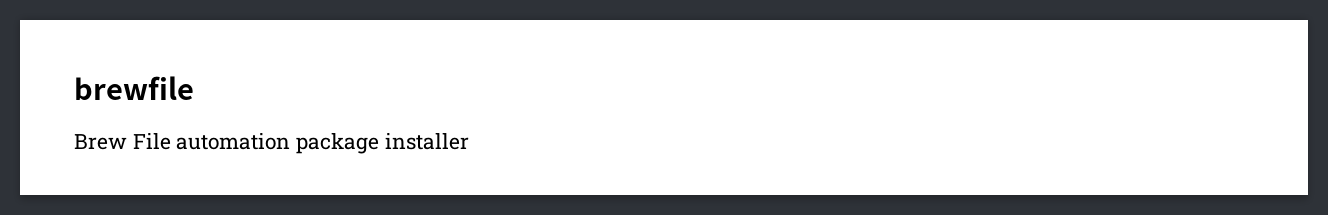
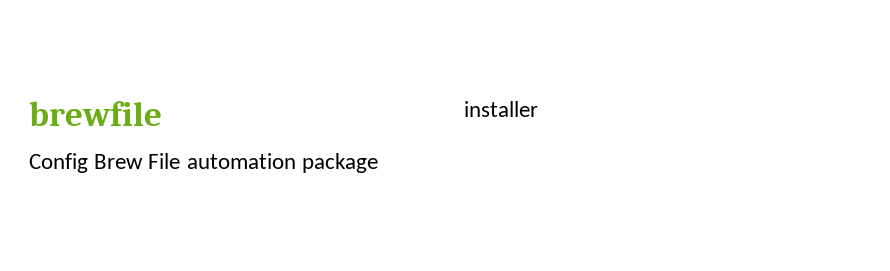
- Brew File automation package installer
+ Config Brew File automation package installer

